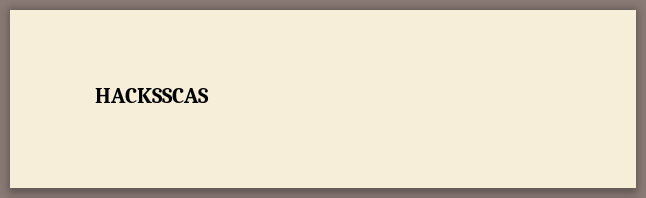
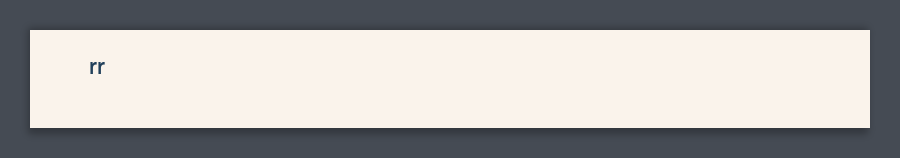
- HACKSSCAS
+ rr

